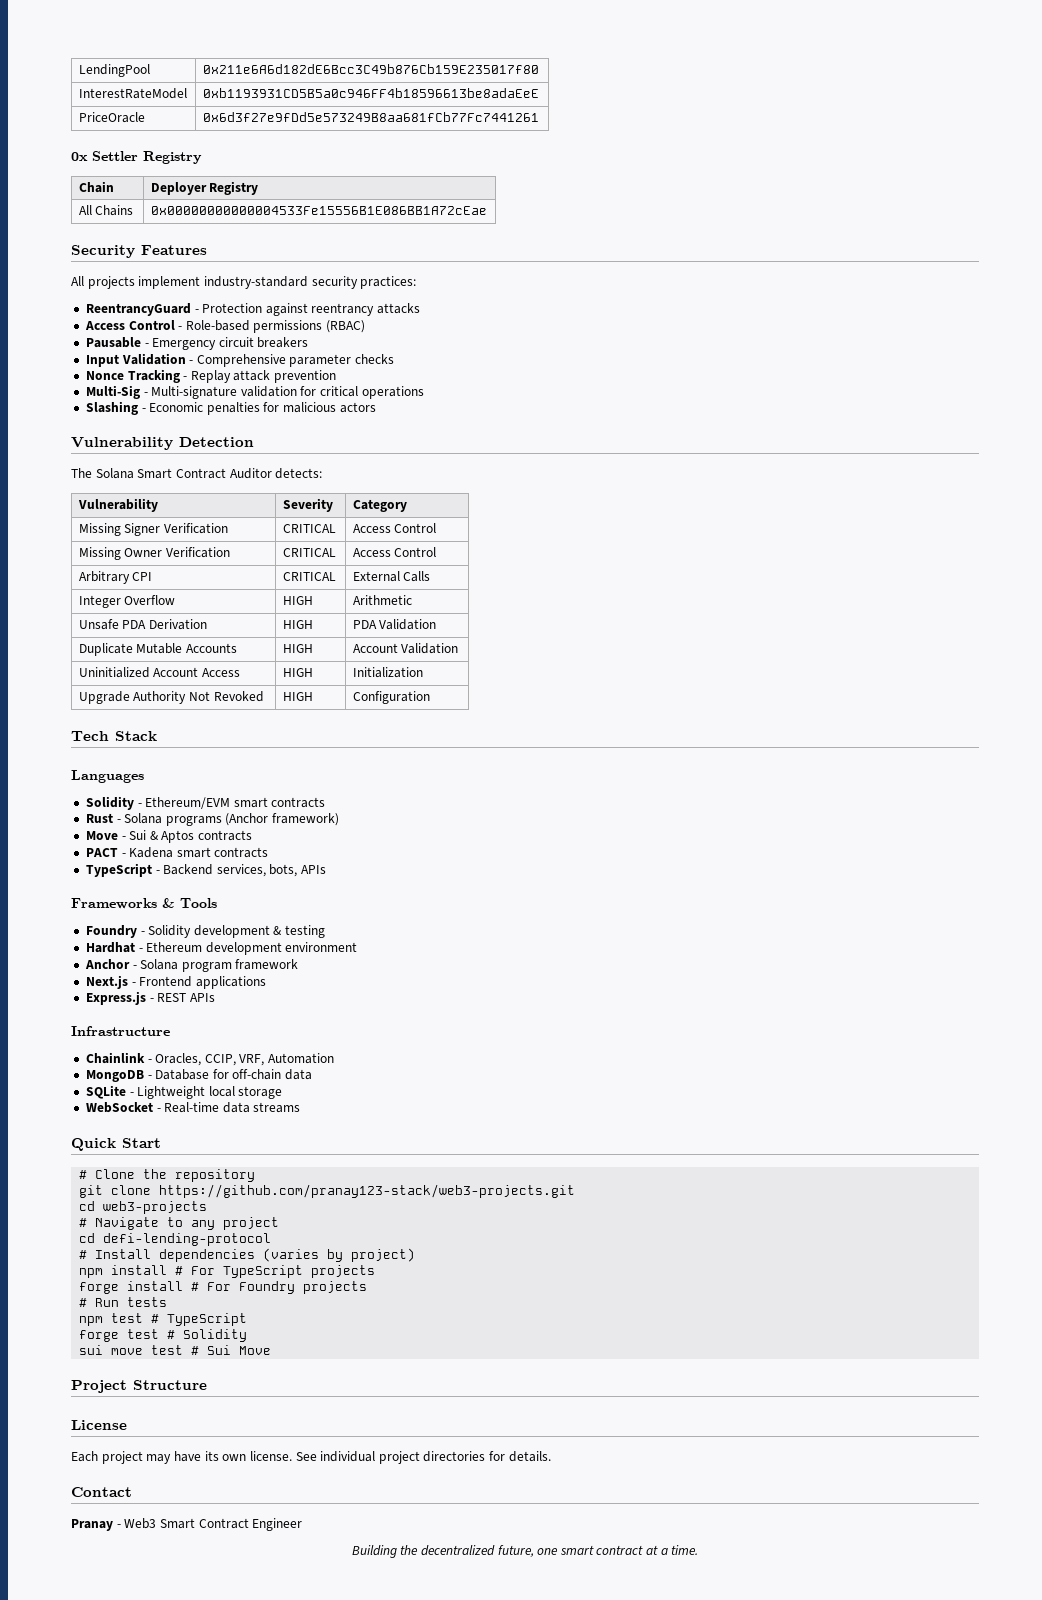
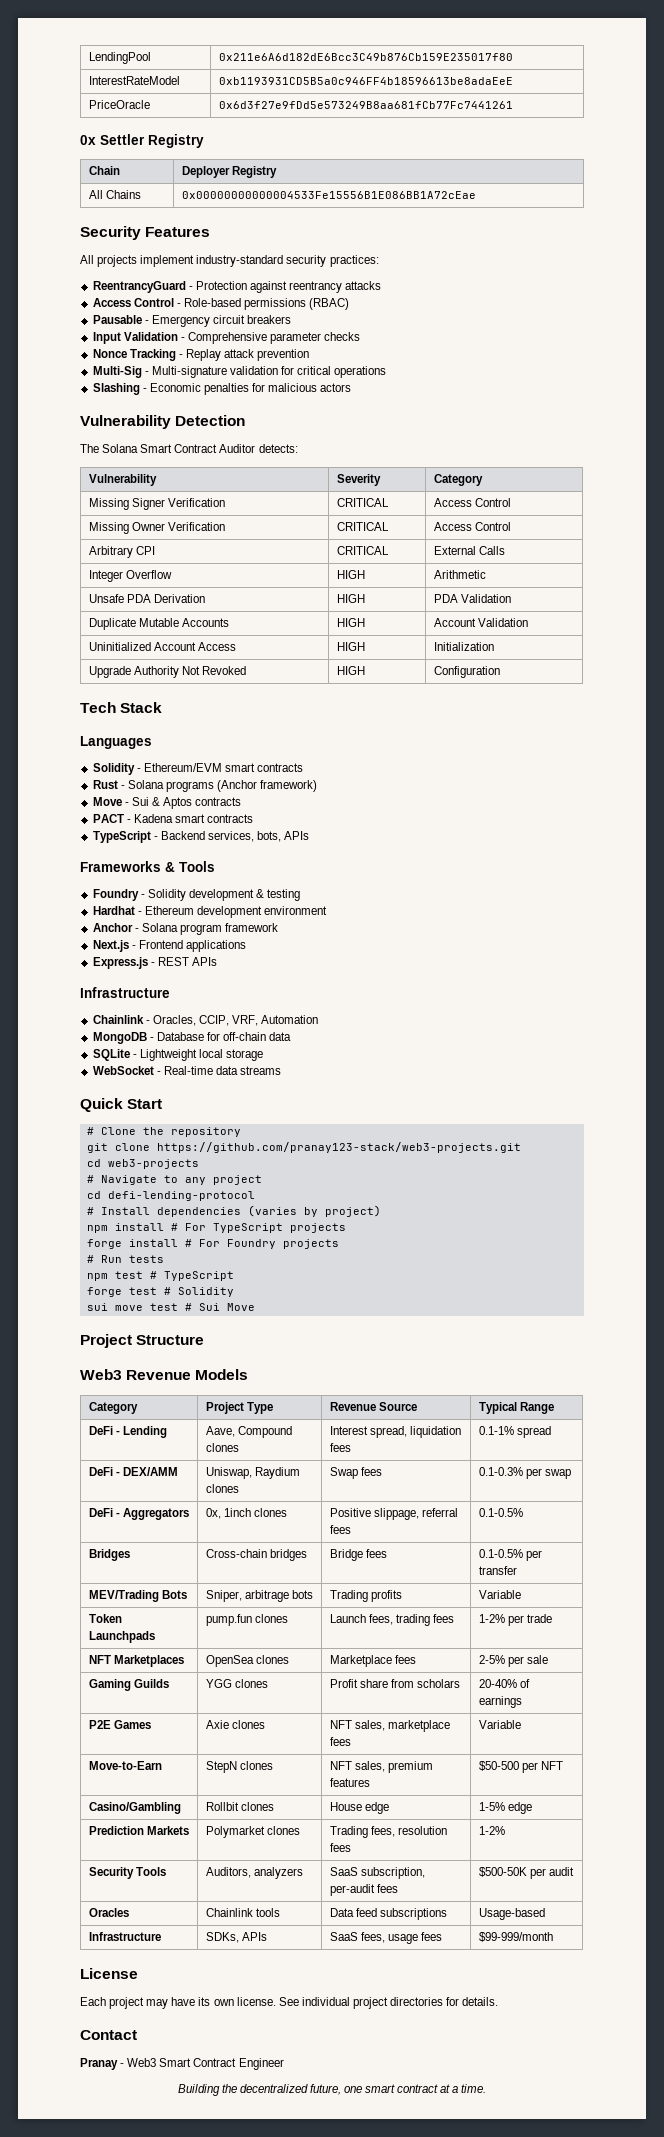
+ Web3 Revenue Models
+ Category | Project Type | Revenue Source | Typical Range
+ DeFi - Lending | Aave, Compound clones | Interest spread, liquidation fees | 0.1-1% spread
+ DeFi - DEX/AMM | Uniswap, Raydium clones | Swap fees | 0.1-0.3% per swap
+ DeFi - Aggregators | 0x, 1inch clones | Positive slippage, referral fees | 0.1-0.5%
+ Bridges | Cross-chain bridges | Bridge fees | 0.1-0.5% per transfer
+ MEV/Trading Bots | Sniper, arbitrage bots | Trading profits | Variable
+ Token Launchpads | pump.fun clones | Launch fees, trading fees | 1-2% per trade
+ NFT Marketplaces | OpenSea clones | Marketplace fees | 2-5% per sale
+ Gaming Guilds | YGG clones | Profit share from scholars | 20-40% of earnings
+ P2E Games | Axie clones | NFT sales, marketplace fees | Variable
+ Move-to-Earn | StepN clones | NFT sales, premium features | $50-500 per NFT
+ Casino/Gambling | Rollbit clones | House edge | 1-5% edge
+ Prediction Markets | Polymarket clones | Trading fees, resolution fees | 1-2%
+ Security Tools | Auditors, analyzers | SaaS subscription, per-audit fees | $500-50K per audit
+ Oracles | Chainlink tools | Data feed subscriptions | Usage-based
+ Infrastructure | SDKs, APIs | SaaS fees, usage fees | $99-999/month

